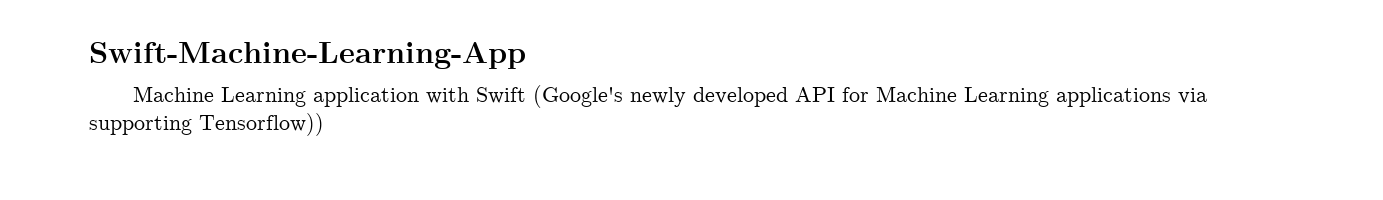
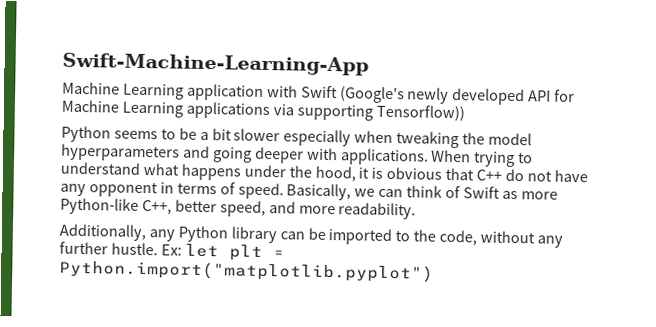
+ Python seems to be a bit slower especially when tweaking the model hyperparameters and going deeper with applications. When trying to understand what happens under the hood, it is obvious that C++ do not have any opponent in terms of speed. Basically, we can think of Swift as more Python-like C++, better speed, and more readability.
+ Additionally, any Python library can be imported to the code, without any further hustle. Ex: let plt = Python.import("matplotlib.pyplot")

